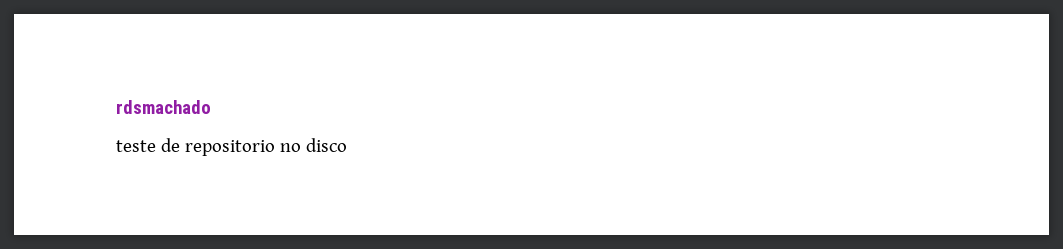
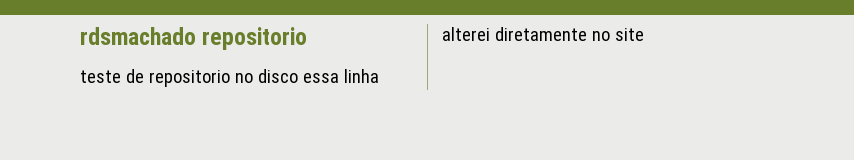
- rdsmachado
+ rdsmachado repositorio
- teste de repositorio no disco
+ teste de repositorio no disco essa linha alterei diretamente no site

